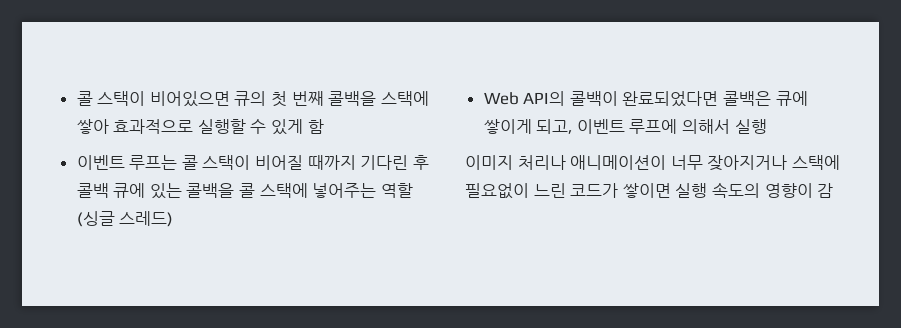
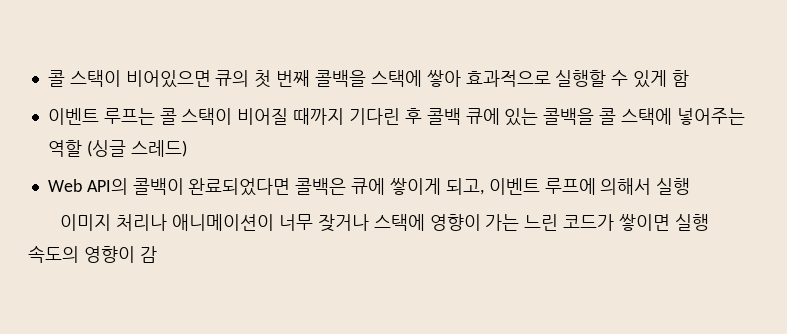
- 이미지 처리나 애니메이션이 너무 잦아지거나 스택에 필요없이 느린 코드가 쌓이면 실행 속도의 영향이 감
+ 이미지 처리나 애니메이션이 너무 잦거나 스택에 영향이 가는 느린 코드가 쌓이면 실행 속도의 영향이 감

